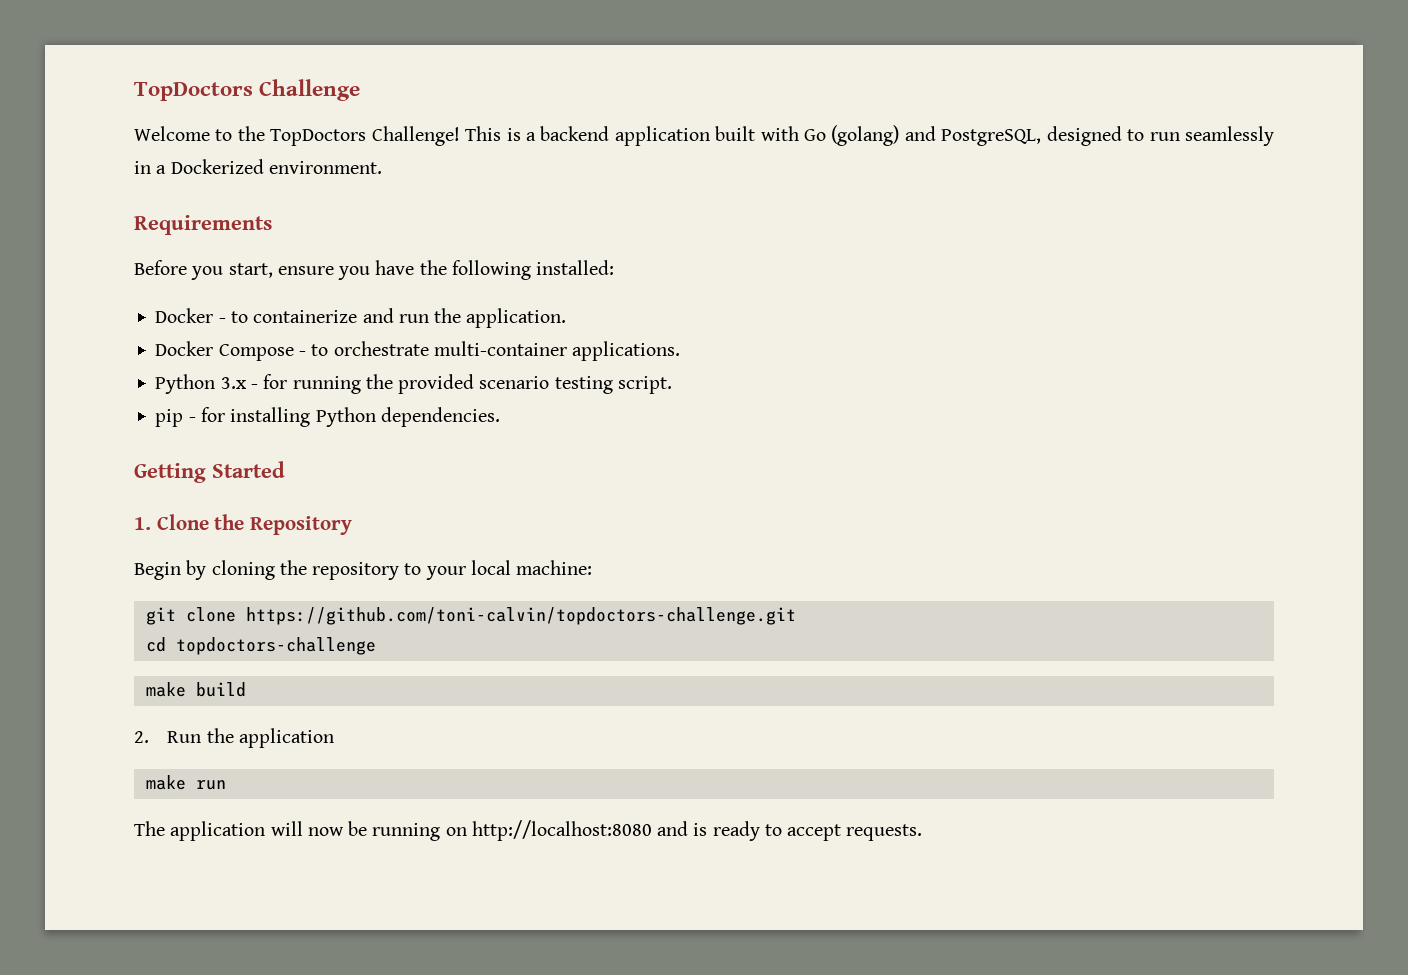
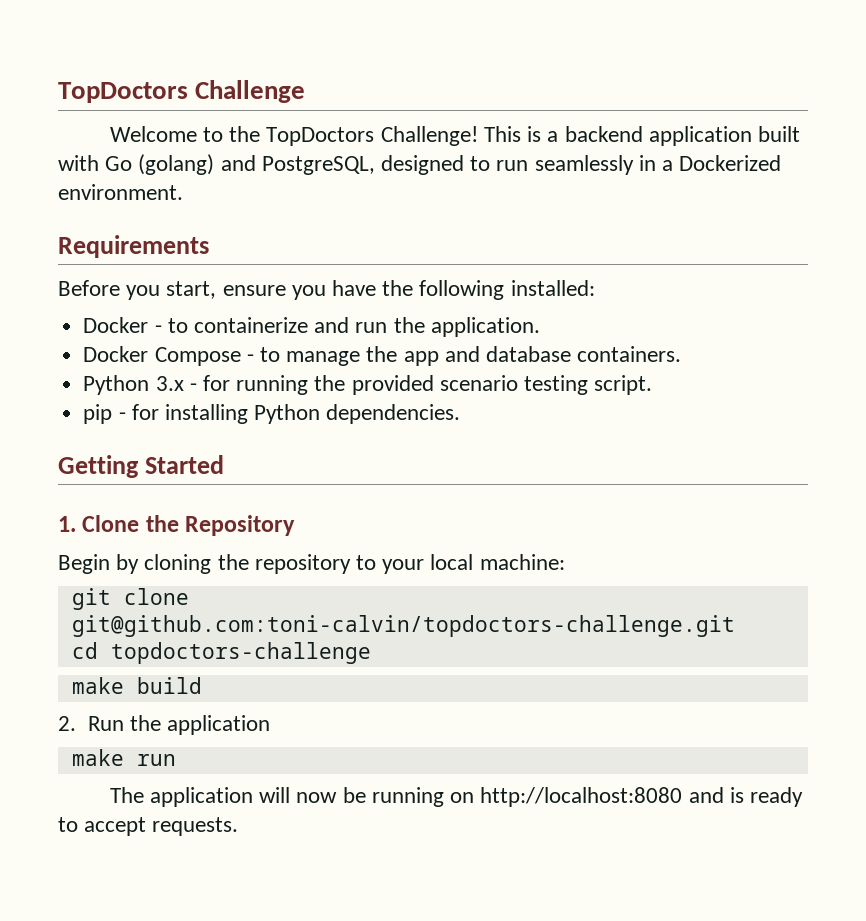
- Docker Compose - to orchestrate multi-container applications.
+ Docker Compose - to manage the app and database containers.
- git clone https://github.com/toni-calvin/topdoctors-challenge.git
+ git clone git@github.com:toni-calvin/topdoctors-challenge.git

